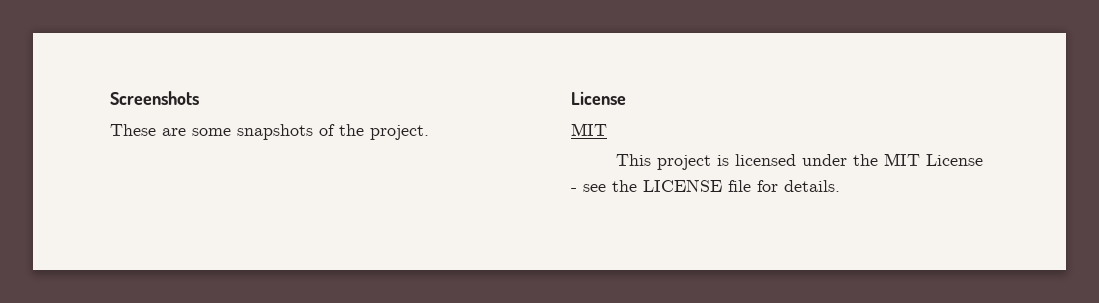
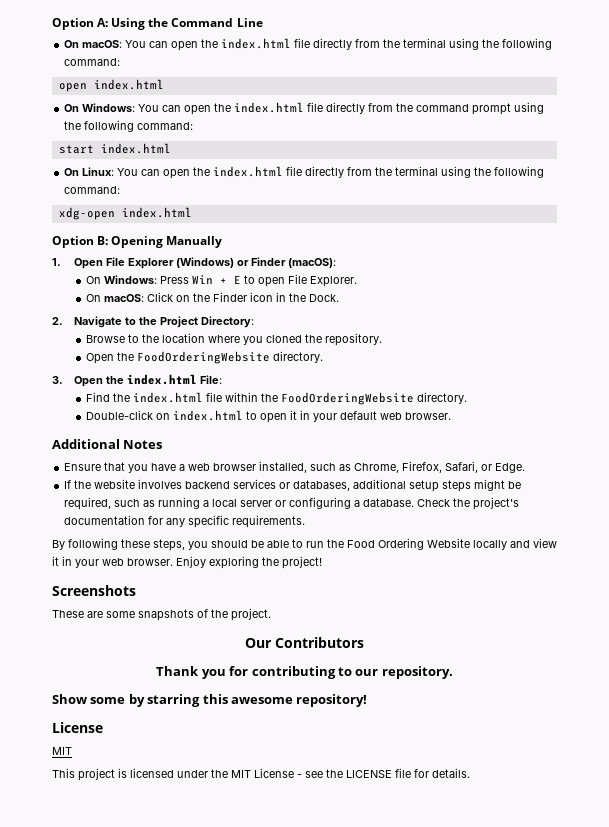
+ Option A: Using the Command Line
+ On macOS: You can open the index.html file directly from the terminal using the following command:
+ open index.html
+ On Windows: You can open the index.html file directly from the command prompt using the following command:
+ start index.html
+ On Linux: You can open the index.html file directly from the terminal using the following command:
+ xdg-open index.html
+ Option B: Opening Manually
+ 1. Open File Explorer (Windows) or Finder (macOS):
+ On Windows: Press Win + E to open File Explorer.
+ On macOS: Click on the Finder icon in the Dock.
+ 2. Navigate to the Project Directory:
+ Browse to the location where you cloned the repository.
+ Open the FoodOrderingWebsite directory.
+ 3. Open the index.html File:
+ Find the index.html file within the FoodOrderingWebsite directory.
+ Double-click on index.html to open it in your default web browser.
+ Additional Notes
+ Ensure that you have a web browser installed, such as Chrome, Firefox, Safari, or Edge.
+ If the website involves backend services or databases, additional setup steps might be required, such as running a local server or configuring a database. Check the project's documentation for any specific requirements.
+ By following these steps, you should be able to run the Food Ordering Website locally and view it in your web browser. Enjoy exploring the project!
+ Our Contributors
+ Thank you for contributing to our repository.
+ Show some by starring this awesome repository!

